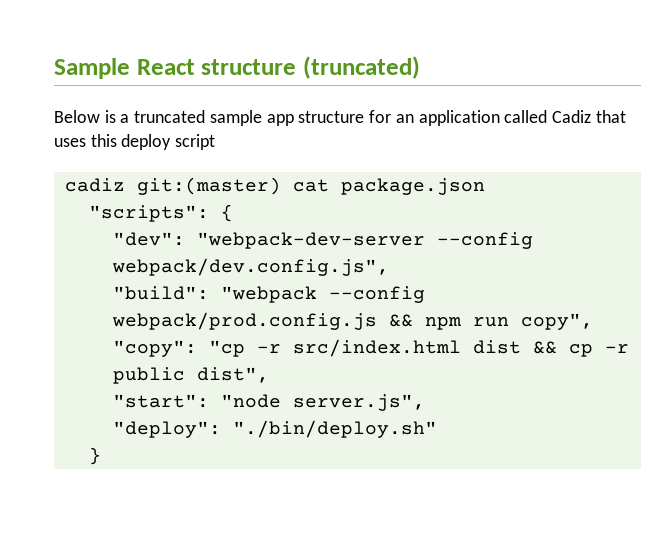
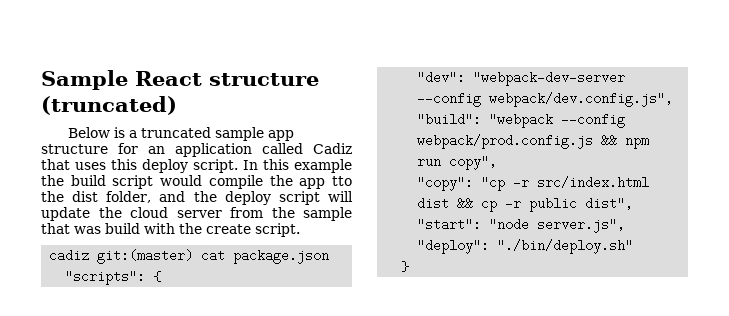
- Below is a truncated sample app structure for an application called Cadiz that uses this deploy script
+ Below is a truncated sample app structure for an application called Cadiz that uses this deploy script. In this example the build script would compile the app tto the dist folder, and the deploy script will update the cloud server from the sample that was build with the create script.

